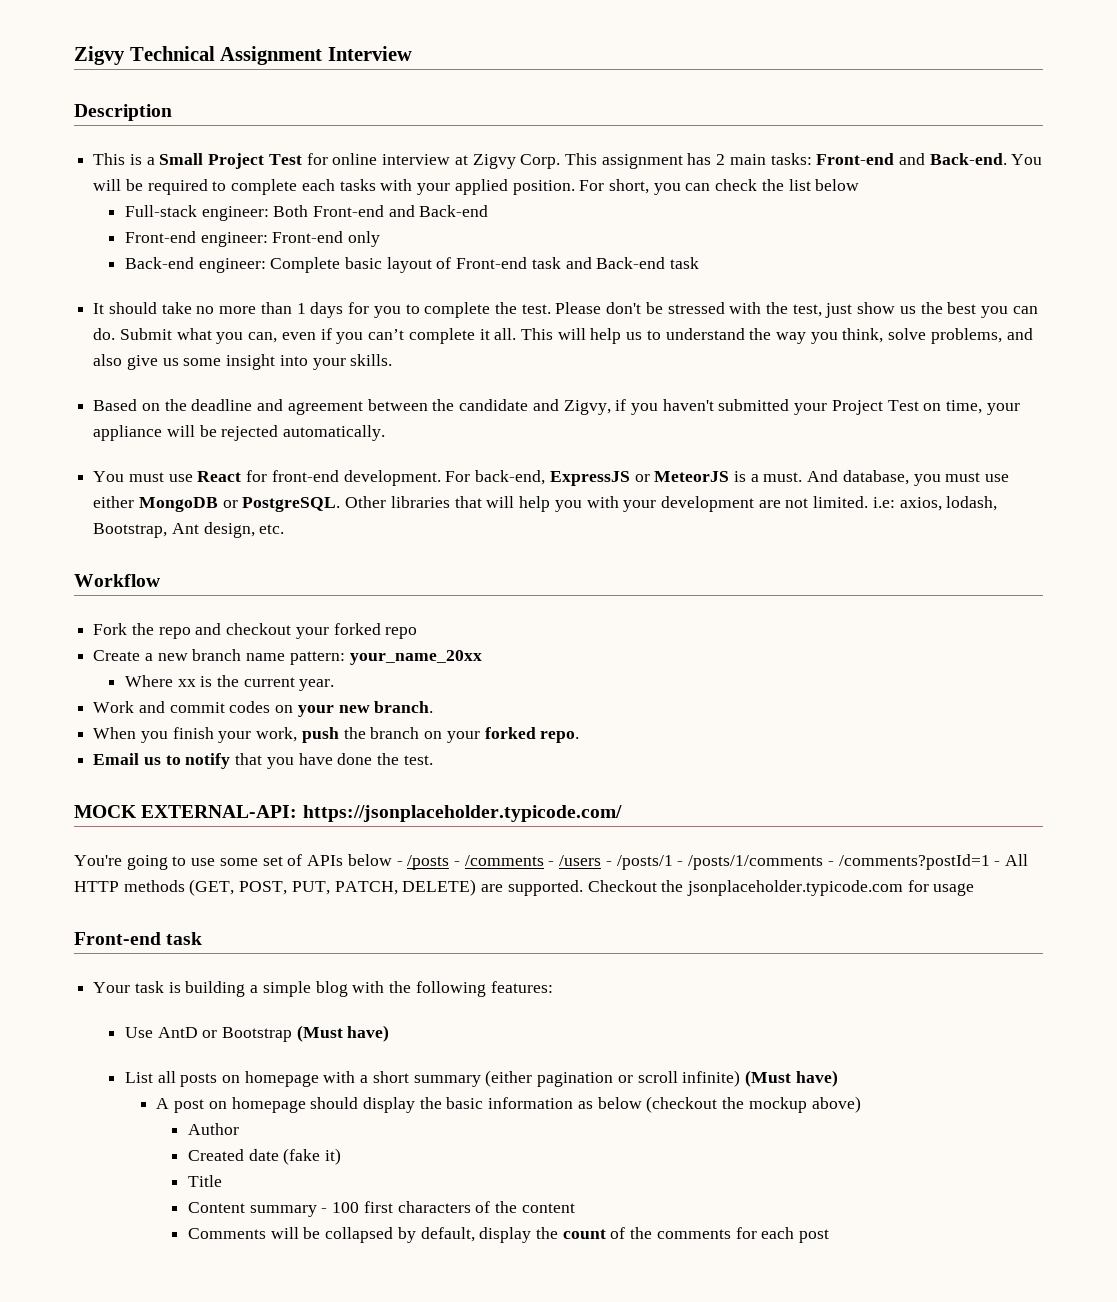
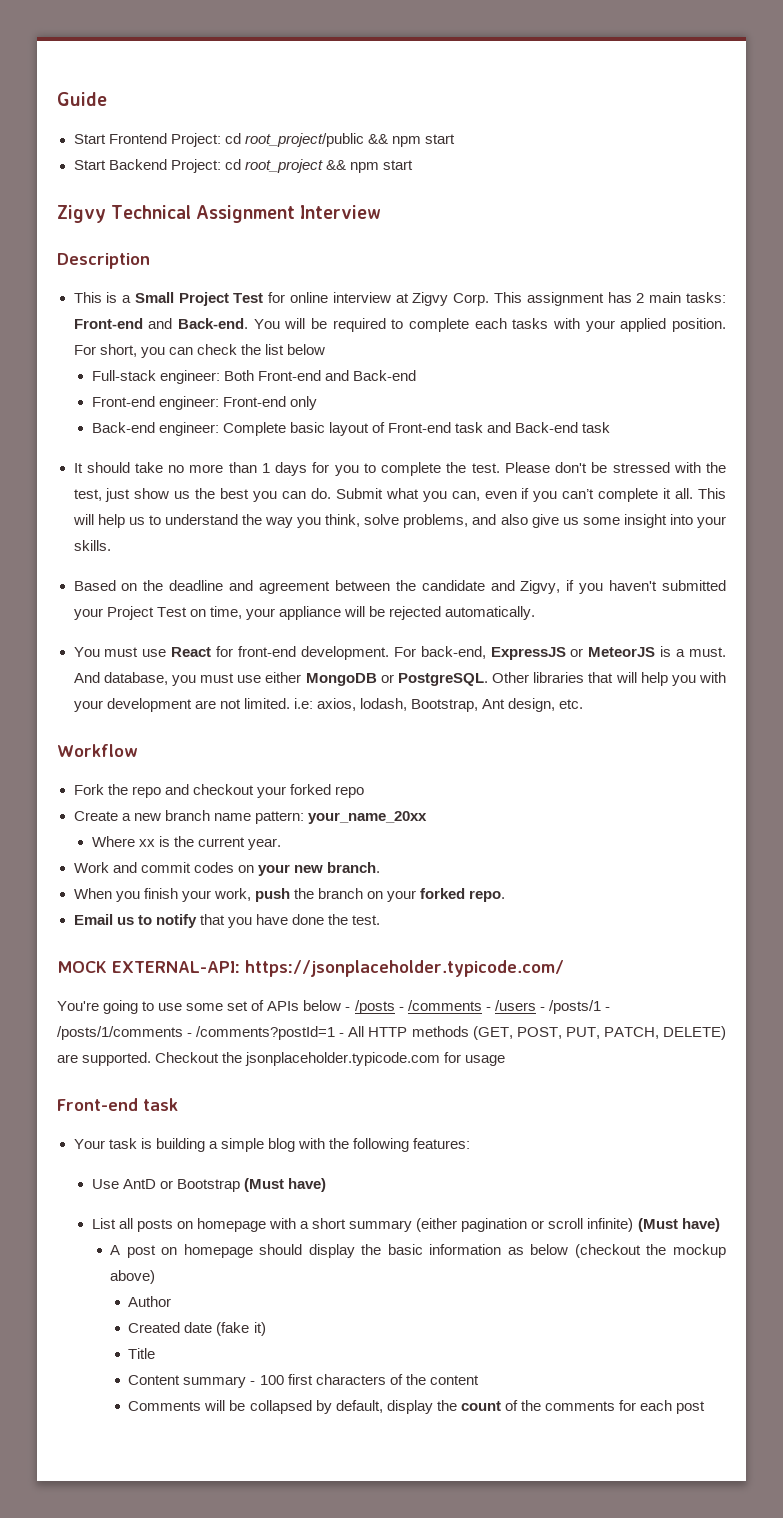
+ Guide
+ Start Frontend Project: cd root_project/public && npm start
+ Start Backend Project: cd root_project && npm start

